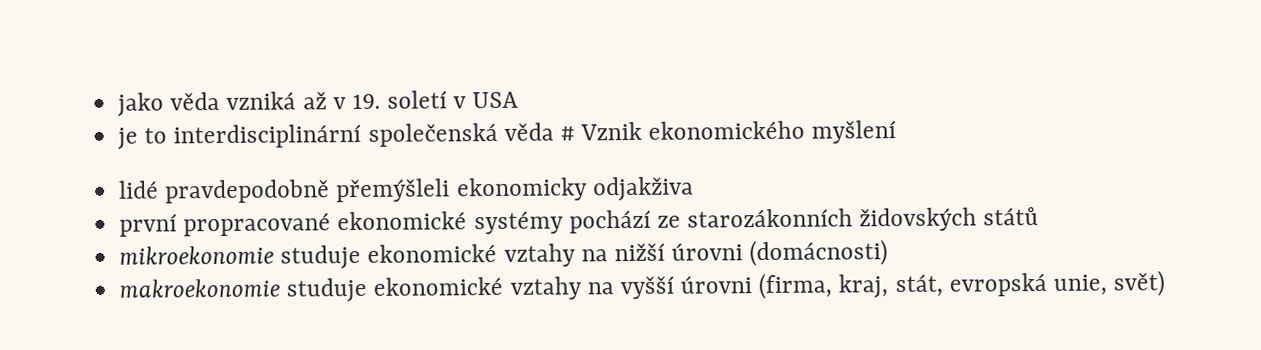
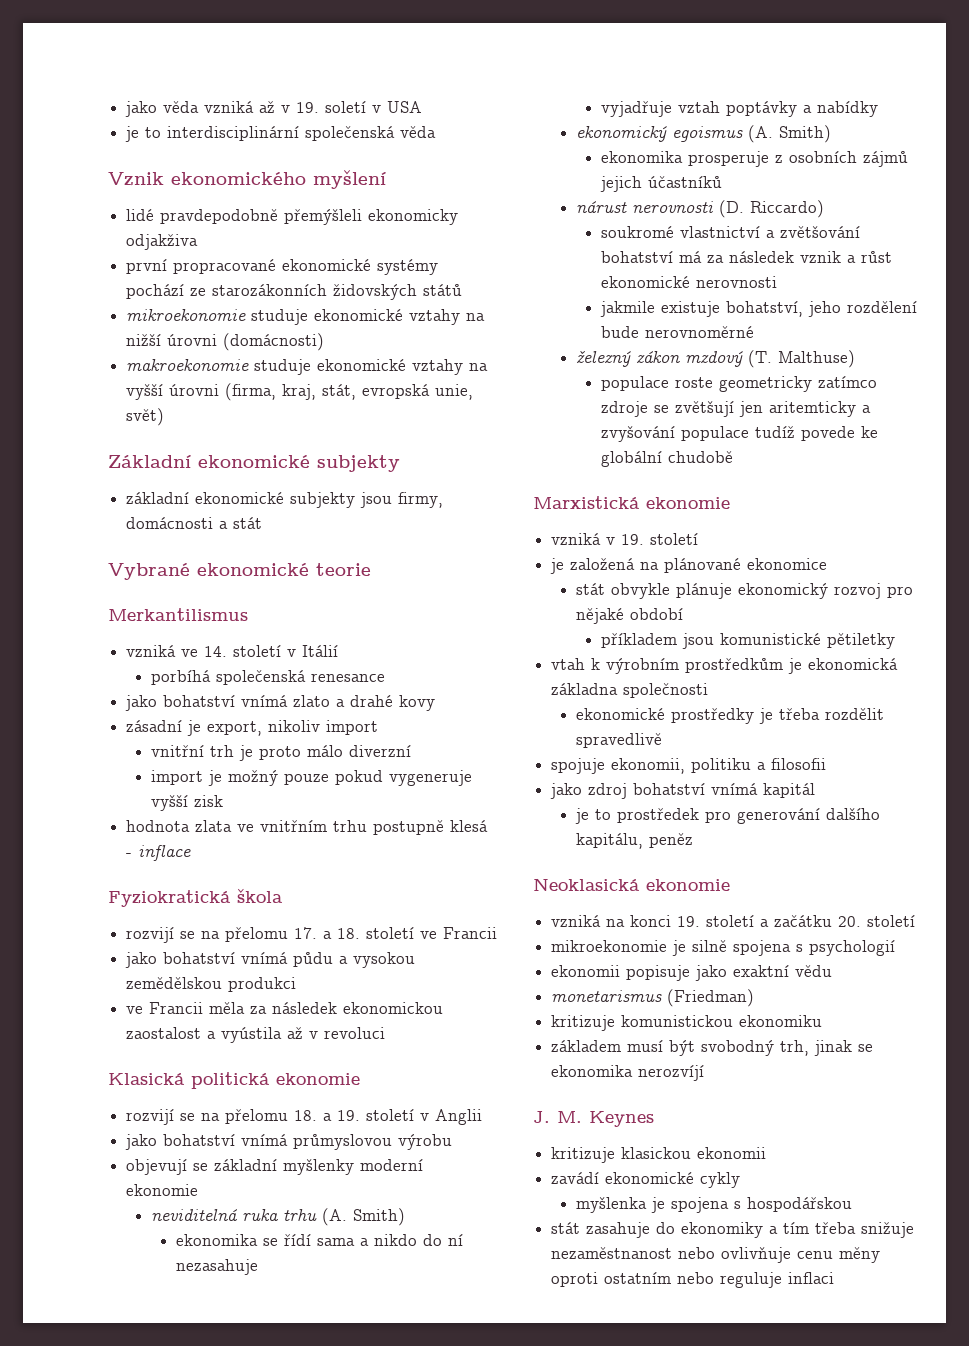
- je to interdisciplinární společenská věda # Vznik ekonomického myšlení
+ je to interdisciplinární společenská věda
+ Vznik ekonomického myšlení
+ Základní ekonomické subjekty
+ základní ekonomické subjekty jsou firmy, domácnosti a stát
+ Vybrané ekonomické teorie
+ Merkantilismus
+ vzniká ve 14. století v Itálií
+ porbíhá společenská renesance
+ jako bohatství vnímá zlato a drahé kovy
+ zásadní je export, nikoliv import
+ vnitřní trh je proto málo diverzní
+ import je možný pouze pokud vygeneruje vyšší zisk
+ hodnota zlata ve vnitřním trhu postupně klesá - inflace
+ Fyziokratická škola
+ rozvijí se na přelomu 17. a 18. století ve Francii
+ jako bohatství vnímá půdu a vysokou zemědělskou produkci
+ ve Francii měla za následek ekonomickou zaostalost a vyústila až v revoluci
+ Klasická politická ekonomie
+ rozvijí se na přelomu 18. a 19. století v Anglii
+ jako bohatství vnímá průmyslovou výrobu
+ objevují se základní myšlenky moderní ekonomie
+ neviditelná ruka trhu (A. Smith)
+ ekonomika se řídí sama a nikdo do ní nezasahuje
+ vyjadřuje vztah poptávky a nabídky
+ ekonomický egoismus (A. Smith)
+ ekonomika prosperuje z osobních zájmů jejich účastníků
+ nárust nerovnosti (D. Riccardo)
+ soukromé vlastnictví a zvětšování bohatství má za následek vznik a růst ekonomické nerovnosti
+ jakmile existuje bohatství, jeho rozdělení bude nerovnoměrné
+ železný zákon mzdový (T. Malthuse)
+ populace roste geometricky zatímco zdroje se zvětšují jen aritemticky a zvyšování populace tudíž povede ke globální chudobě
+ Marxistická ekonomie
+ vzniká v 19. století
+ je založená na plánované ekonomice
+ stát obvykle plánuje ekonomický rozvoj pro nějaké období
+ příkladem jsou komunistické pětiletky
+ vtah k výrobním prostředkům je ekonomická základna společnosti
+ ekonomické prostředky je třeba rozdělit spravedlivě
+ spojuje ekonomii, politiku a filosofii
+ jako zdroj bohatství vnímá kapitál
+ je to prostředek pro generování dalšího kapitálu, peněz
+ Neoklasická ekonomie
+ vzniká na konci 19. století a začátku 20. století
+ mikroekonomie je silně spojena s psychologií
+ ekonomii popisuje jako exaktní vědu
+ monetarismus (Friedman)
+ kritizuje komunistickou ekonomiku
+ základem musí být svobodný trh, jinak se ekonomika nerozvíjí
+ J. M. Keynes
+ kritizuje klasickou ekonomii
+ zavádí ekonomické cykly
+ myšlenka je spojena s hospodářskou
+ stát zasahuje do ekonomiky a tím třeba snižuje nezaměstnanost nebo ovlivňuje cenu měny oproti ostatním nebo reguluje inflaci

